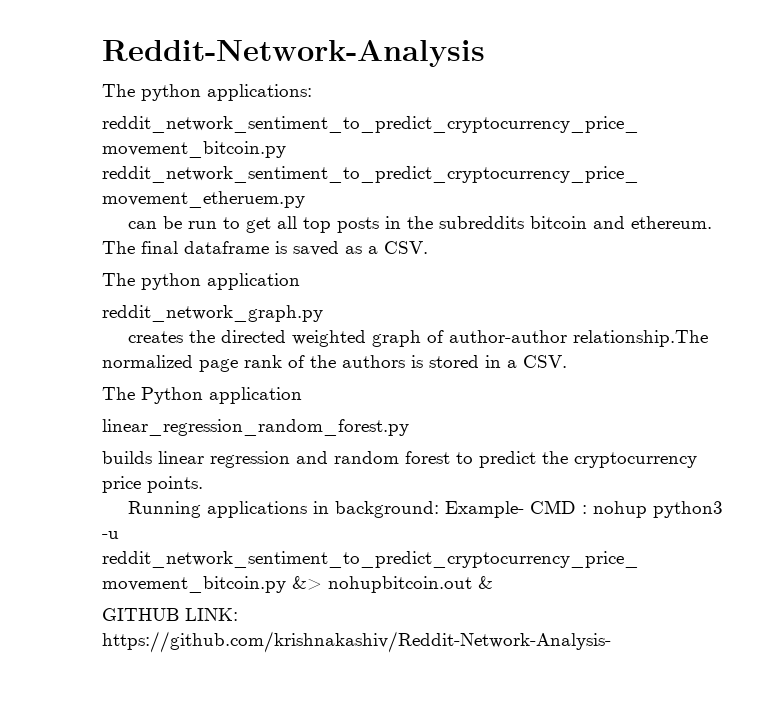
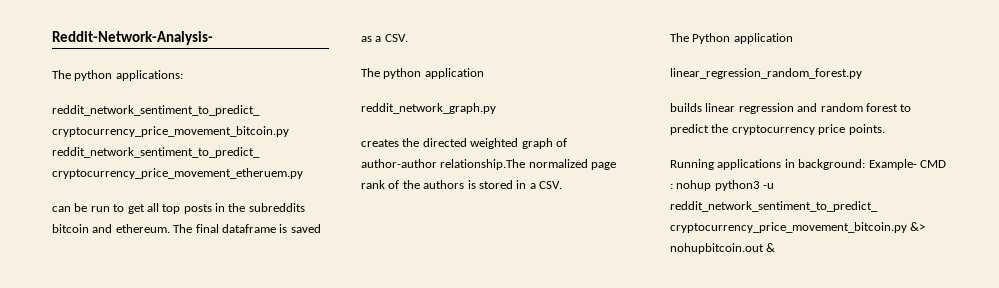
- Reddit-Network-Analysis
+ Reddit-Network-Analysis-
- GITHUB LINK: https://github.com/krishnakashiv/Reddit-Network-Analysis-

